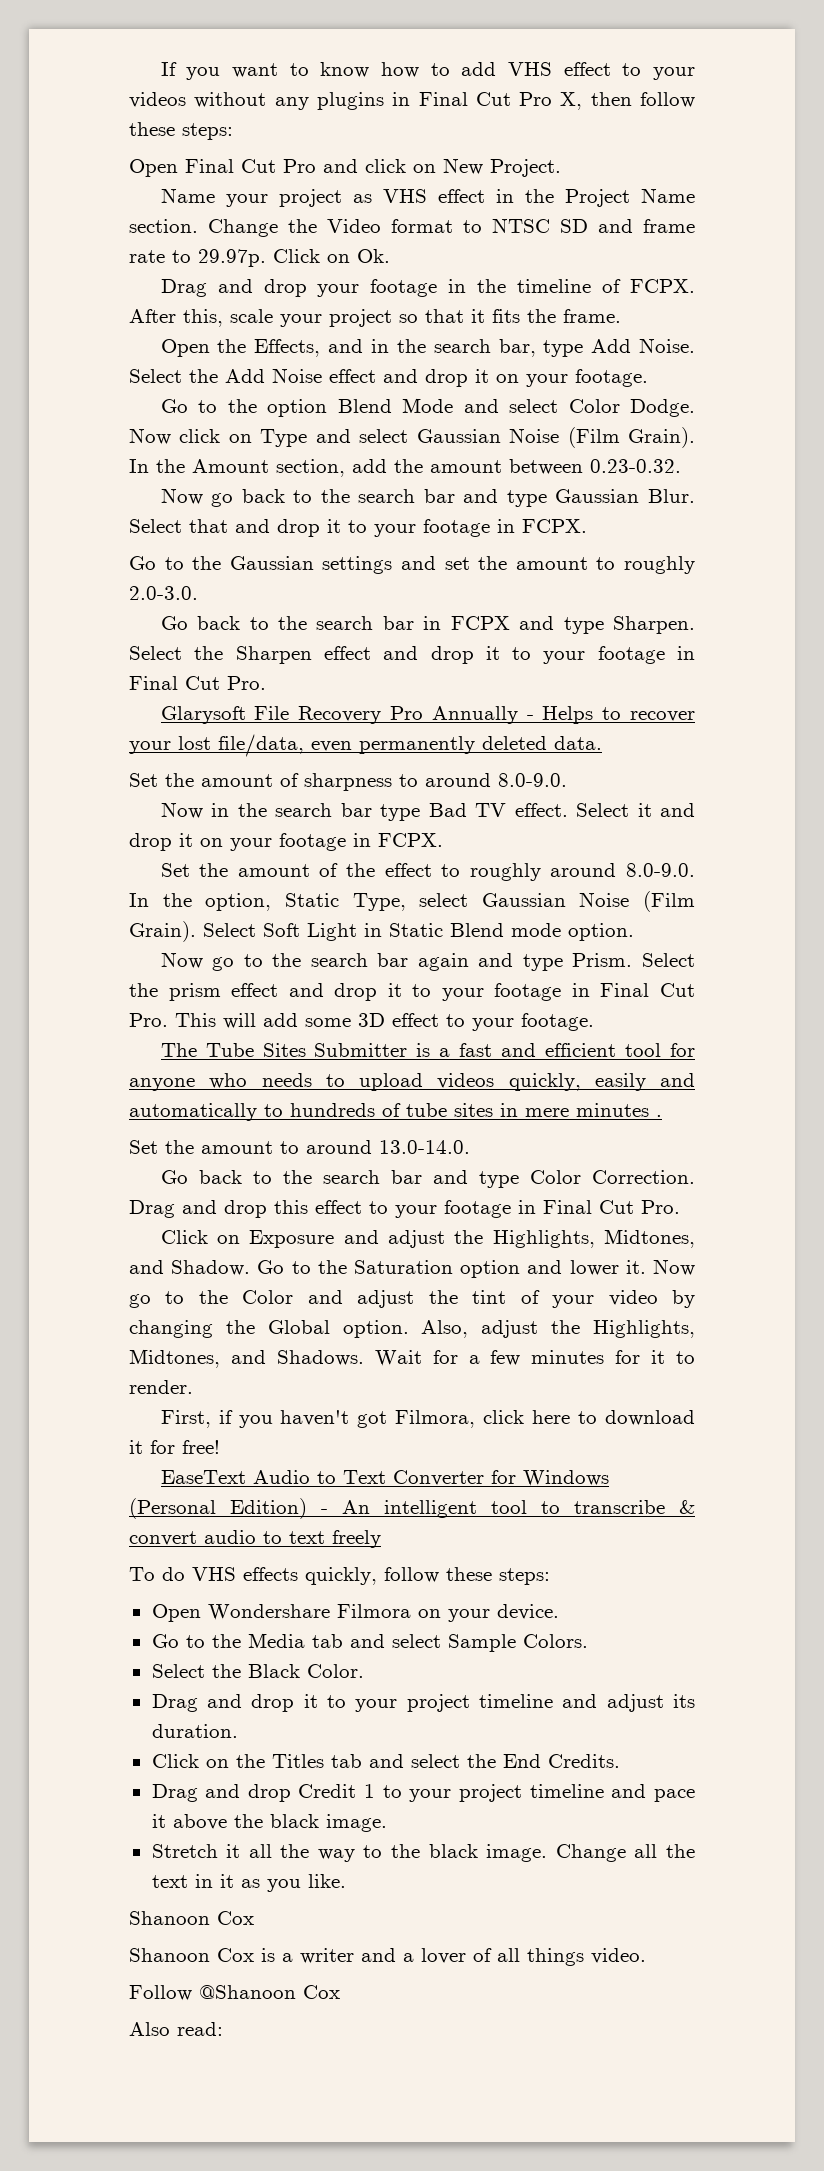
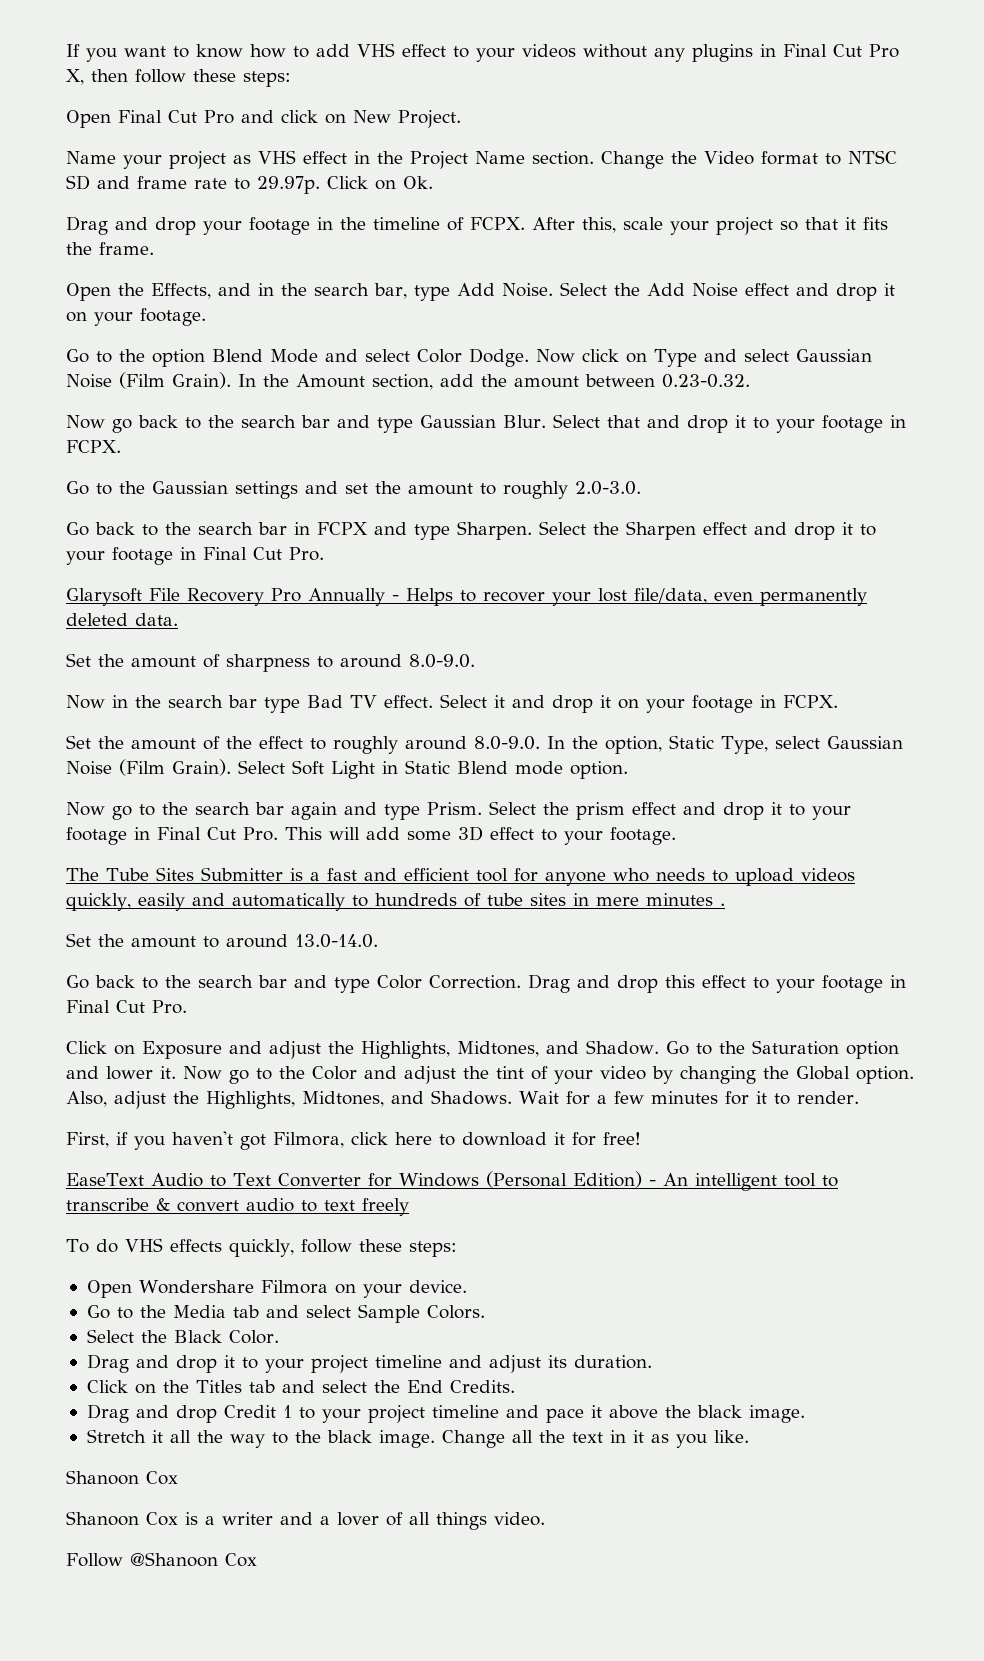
- Also read:

